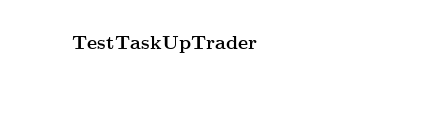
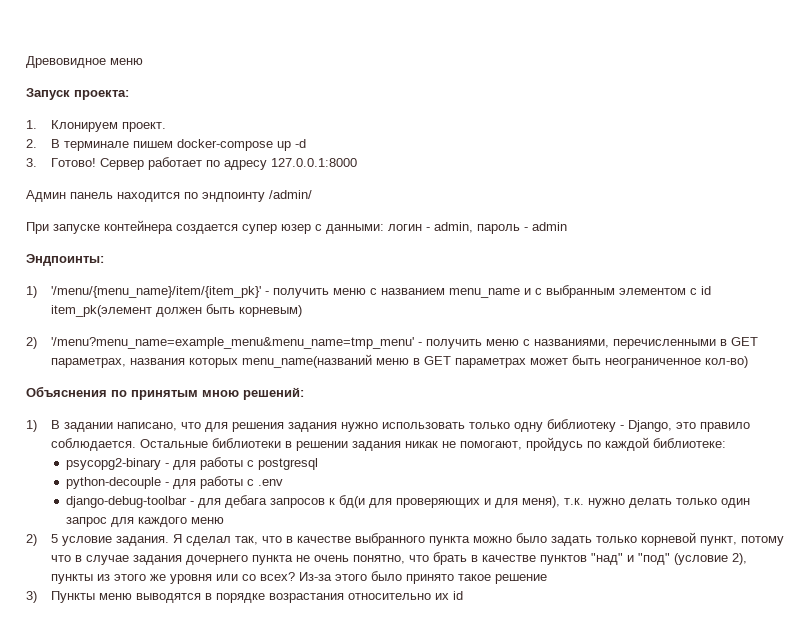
- TestTaskUpTrader
+ Древовидное меню
+ Запуск проекта:
+ 1. Клонируем проект.
+ 2. В терминале пишем docker-compose up -d
+ 3. Готово! Сервер работает по адресу 127.0.0.1:8000
+ Админ панель находится по эндпоинту /admin/
+ При запуске контейнера создается супер юзер с данными: логин - admin, пароль - admin
+ Эндпоинты:
+ 1) '/menu/{menu_name}/item/{item_pk}' - получить меню с названием menu_name и с выбранным элементом с id item_pk(элемент должен быть корневым)
+ 2) '/menu?menu_name=example_menu&menu_name=tmp_menu' - получить меню с названиями, перечисленными в GET параметрах, названия которых menu_name(названий меню в GET параметрах может быть неограниченное кол-во)
+ Объяснения по принятым мною решений:
+ 1) В задании написано, что для решения задания нужно использовать только одну библиотеку - Django, это правило соблюдается. Остальные библиотеки в решении задания никак не помогают, пройдусь по каждой библиотеке:
+ psycopg2-binary - для работы с postgresql
+ python-decouple - для работы с .env
+ django-debug-toolbar - для дебага запросов к бд(и для проверяющих и для меня), т.к. нужно делать только один запрос для каждого меню
+ 2) 5 условие задания. Я сделал так, что в качестве выбранного пункта можно было задать только корневой пункт, потому что в случае задания дочернего пункта не очень понятно, что брать в качестве пунктов "над" и "под" (условие 2), пункты из этого же уровня или со всех? Из-за этого было принято такое решение
+ 3) Пункты меню выводятся в порядке возрастания относительно их id

